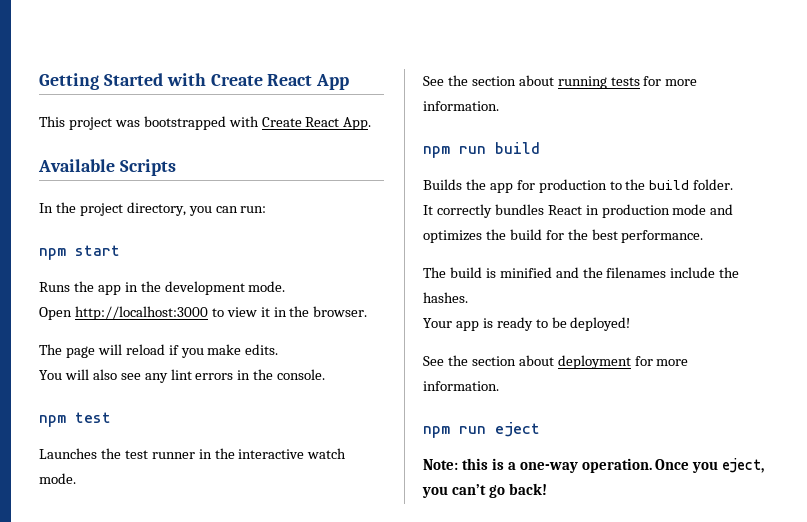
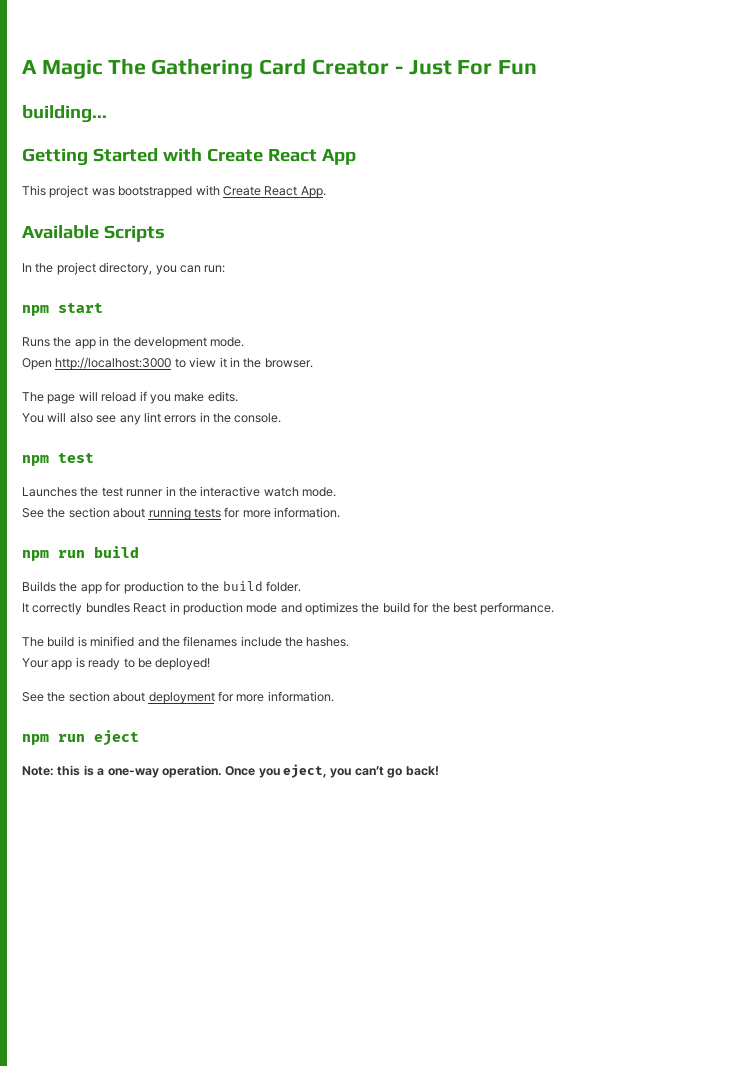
+ A Magic The Gathering Card Creator - Just For Fun
+ building...

